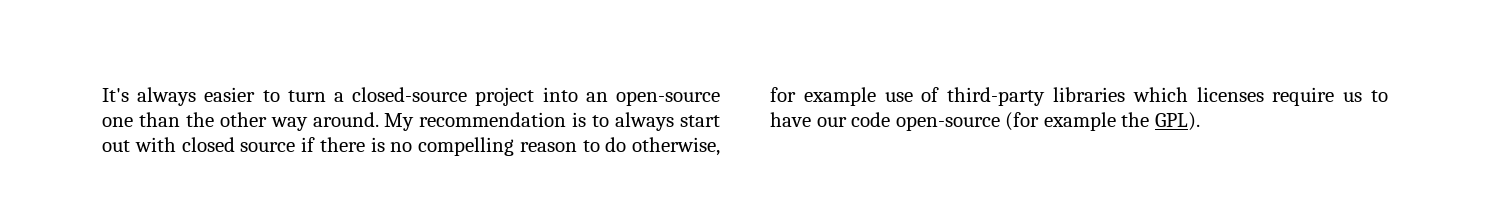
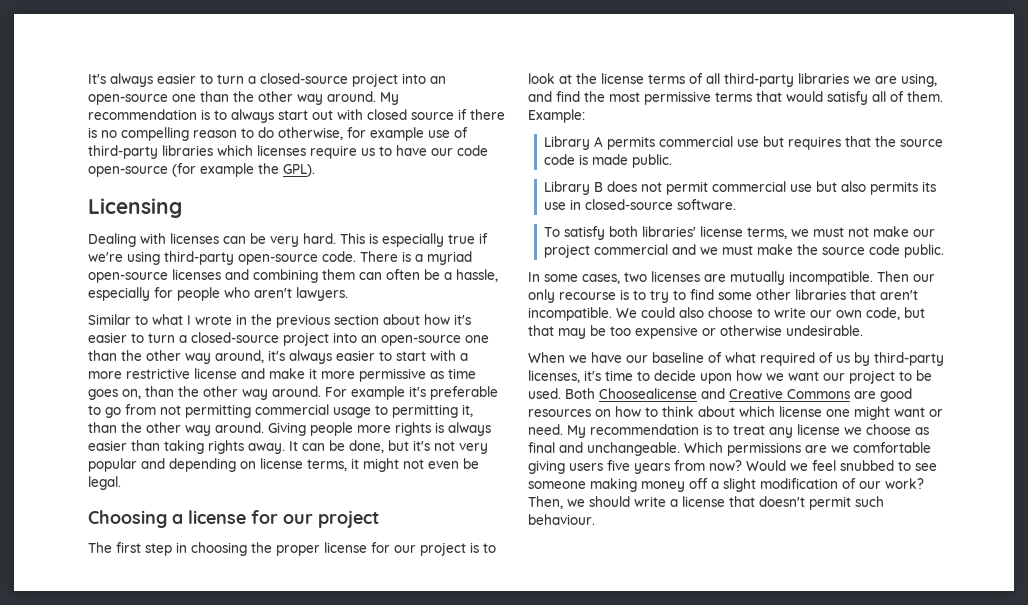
+ Licensing
+ Dealing with licenses can be very hard. This is especially true if we're using third-party open-source code. There is a myriad open-source licenses and combining them can often be a hassle, especially for people who aren't lawyers.
+ Similar to what I wrote in the previous section about how it's easier to turn a closed-source project into an open-source one than the other way around, it's always easier to start with a more restrictive license and make it more permissive as time goes on, than the other way around. For example it's preferable to go from not permitting commercial usage to permitting it, than the other way around. Giving people more rights is always easier than taking rights away. It can be done, but it's not very popular and depending on license terms, it might not even be legal.
+ Choosing a license for our project
+ The first step in choosing the proper license for our project is to look at the license terms of all third-party libraries we are using, and find the most permissive terms that would satisfy all of them. Example:
+ Library A permits commercial use but requires that the source code is made public.
+ Library B does not permit commercial use but also permits its use in closed-source software.
+ To satisfy both libraries' license terms, we must not make our project commercial and we must make the source code public.
+ In some cases, two licenses are mutually incompatible. Then our only recourse is to try to find some other libraries that aren't incompatible. We could also choose to write our own code, but that may be too expensive or otherwise undesirable.
+ When we have our baseline of what required of us by third-party licenses, it's time to decide upon how we want our project to be used. Both Choosealicense and Creative Commons are good resources on how to think about which license one might want or need. My recommendation is to treat any license we choose as final and unchangeable. Which permissions are we comfortable giving users five years from now? Would we feel snubbed to see someone making money off a slight modification of our work? Then, we should write a license that doesn't permit such behaviour.

